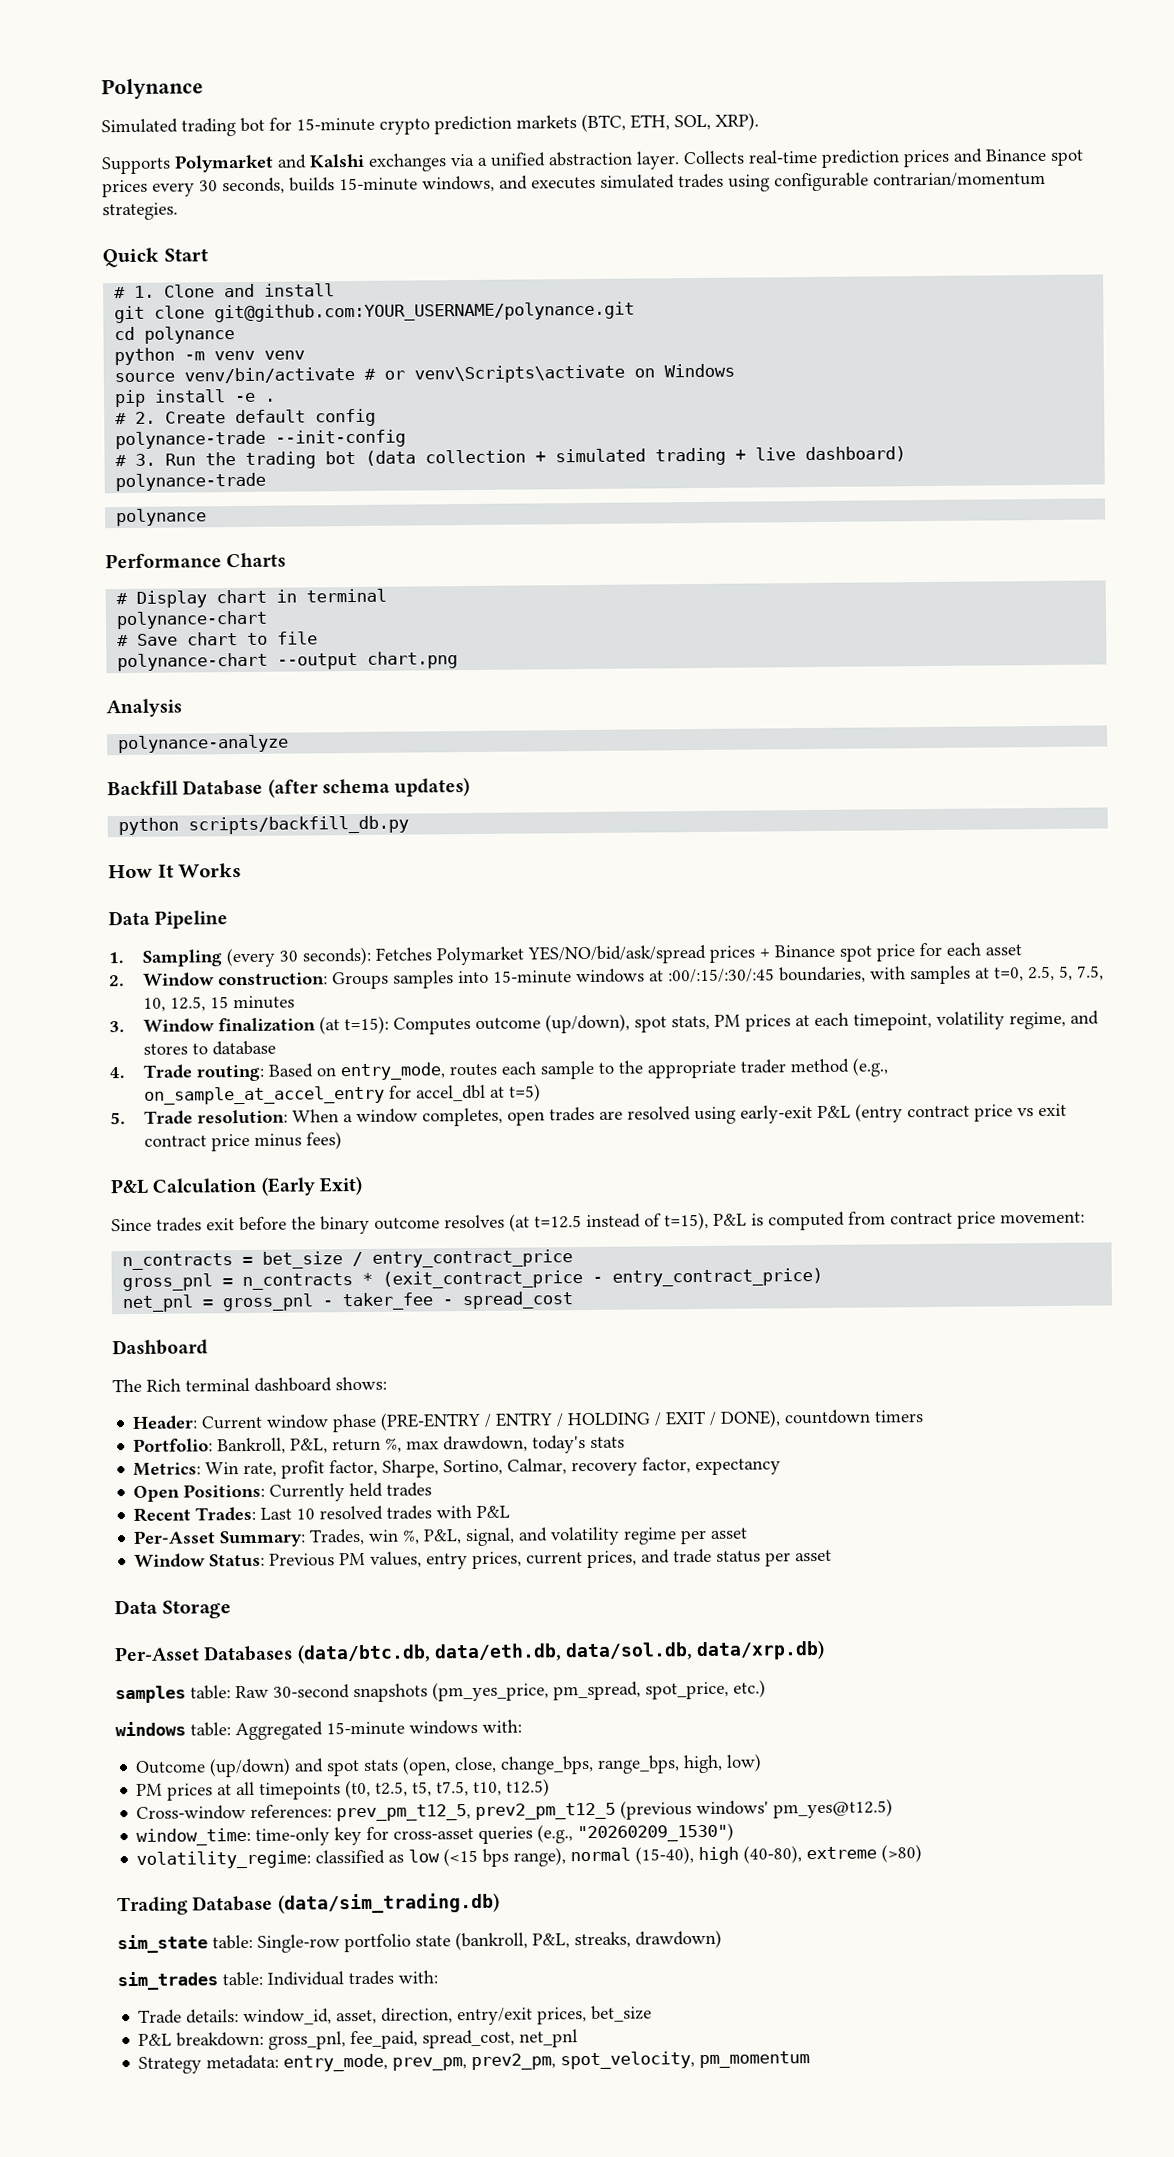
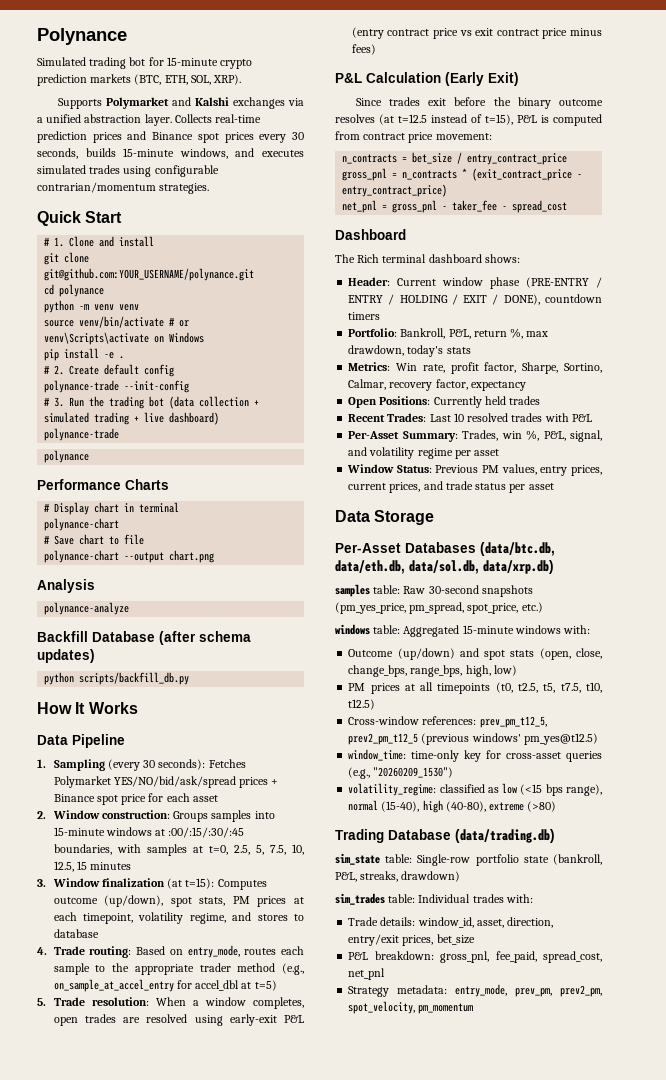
- Trading Database (data/sim_trading.db)
+ Trading Database (data/trading.db)

